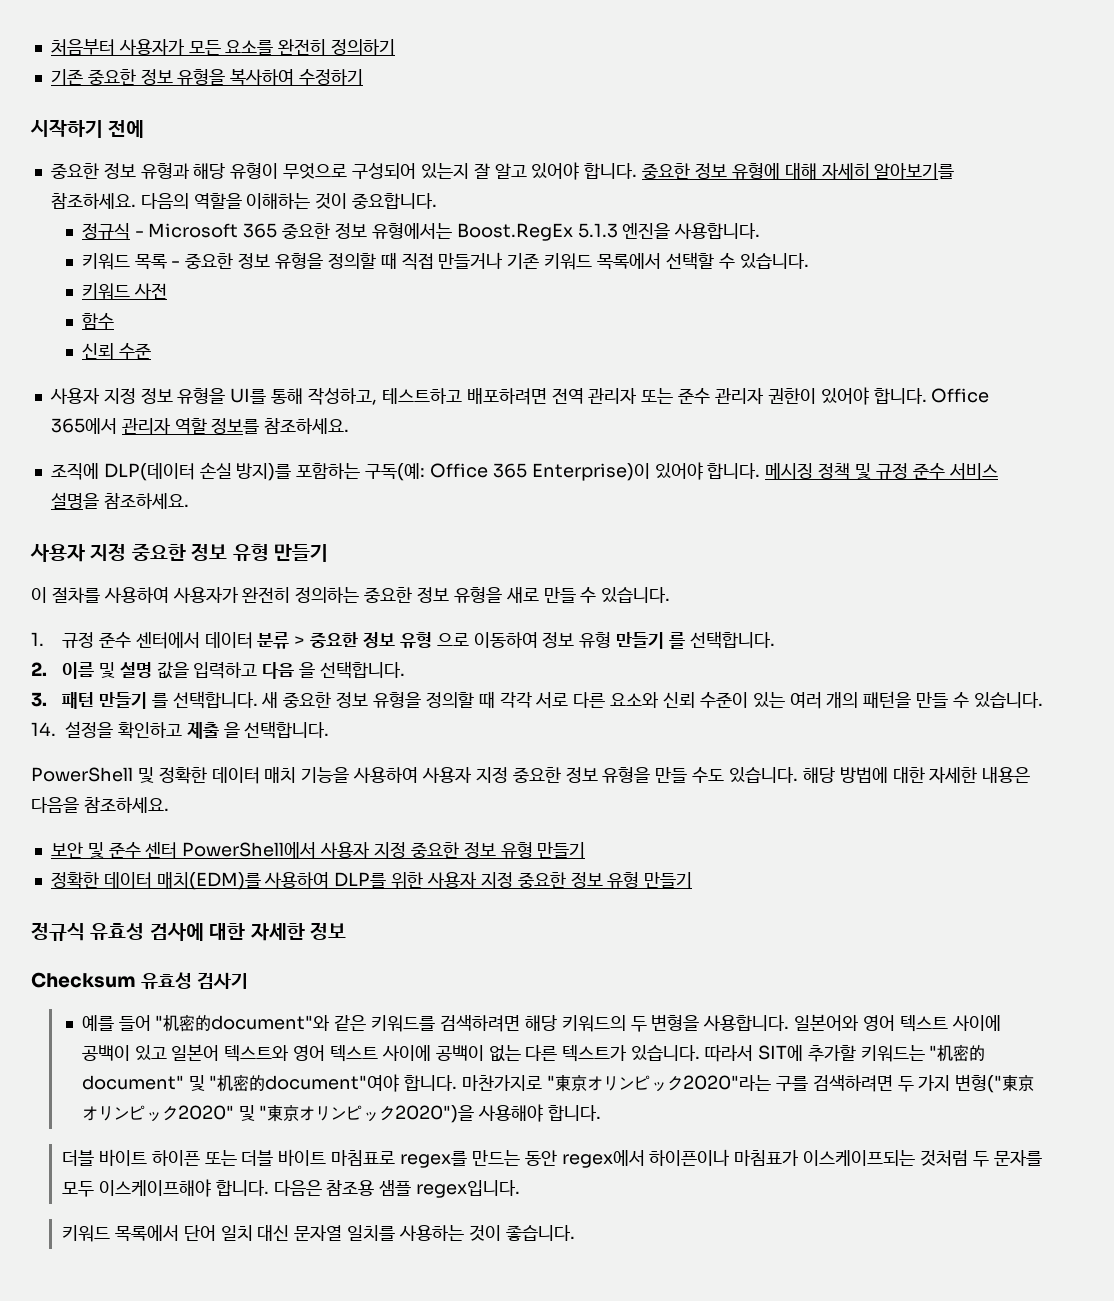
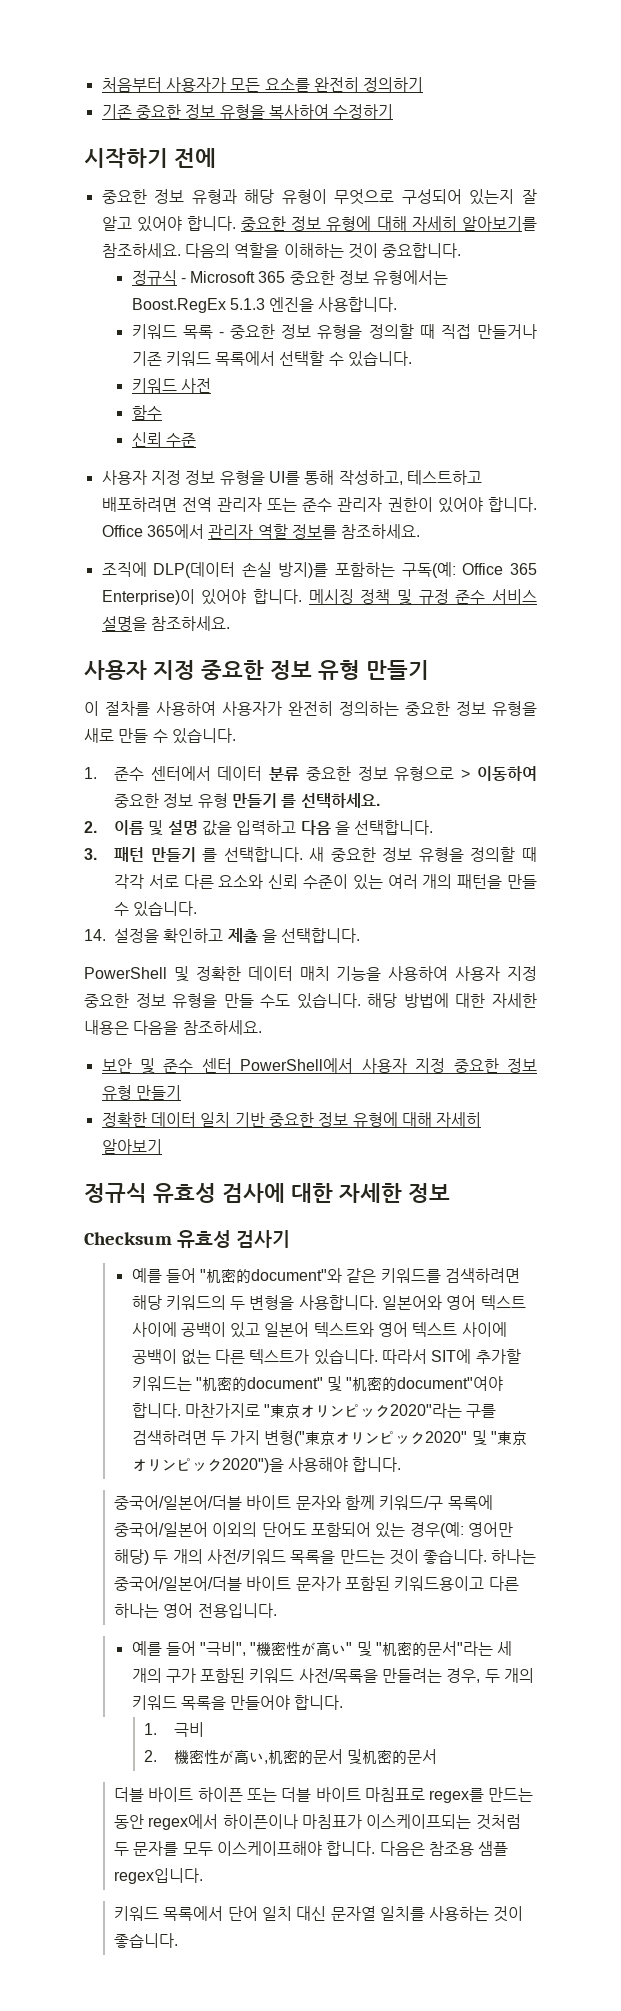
- 1. 규정 준수 센터에서 데이터 분류 > 중요한 정보 유형 으로 이동하여 정보 유형 만들기 를 선택합니다.
+ 1. 준수 센터에서 데이터 분류 중요한 정보 유형으로 > 이동하여 중요한 정보 유형 만들기 를 선택하세요.
- 정확한 데이터 매치(EDM)를 사용하여 DLP를 위한 사용자 지정 중요한 정보 유형 만들기
+ 정확한 데이터 일치 기반 중요한 정보 유형에 대해 자세히 알아보기
+ 중국어/일본어/더블 바이트 문자와 함께 키워드/구 목록에 중국어/일본어 이외의 단어도 포함되어 있는 경우(예: 영어만 해당) 두 개의 사전/키워드 목록을 만드는 것이 좋습니다. 하나는 중국어/일본어/더블 바이트 문자가 포함된 키워드용이고 다른 하나는 영어 전용입니다.
+ 예를 들어 "극비", "機密性が高い" 및 "机密的문서"라는 세 개의 구가 포함된 키워드 사전/목록을 만들려는 경우, 두 개의 키워드 목록을 만들어야 합니다.
+ 1. 극비
+ 2.機密性が高い,机密的문서 및机密的문서

